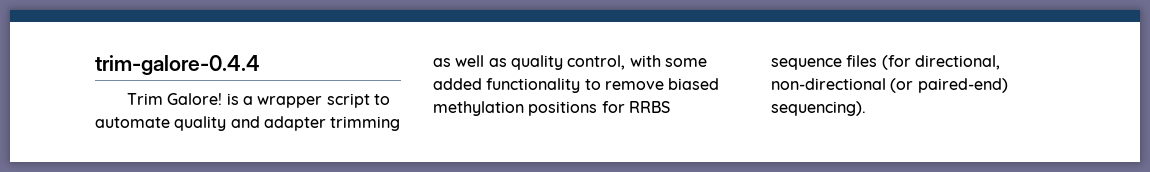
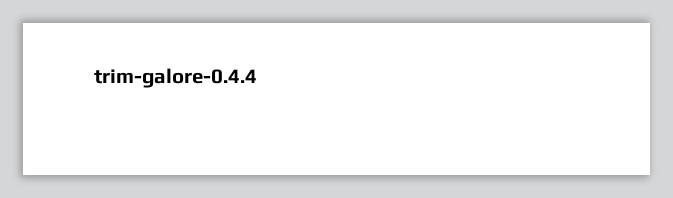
- Trim Galore! is a wrapper script to automate quality and adapter trimming as well as quality control, with some added functionality to remove biased methylation positions for RRBS sequence files (for directional, non-directional (or paired-end) sequencing).

